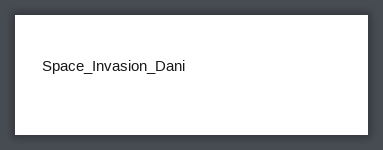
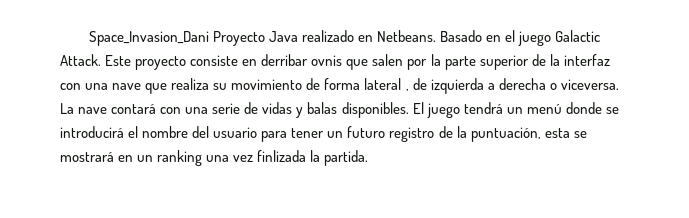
- Space_Invasion_Dani
+ Space_Invasion_Dani Proyecto Java realizado en Netbeans. Basado en el juego Galactic Attack. Este proyecto consiste en derribar ovnis que salen por la parte superior de la interfaz con una nave que realiza su movimiento de forma lateral , de izquierda a derecha o viceversa. La nave contará con una serie de vidas y balas disponibles. El juego tendrá un menú donde se introducirá el nombre del usuario para tener un futuro registro de la puntuación, esta se mostrará en un ranking una vez finlizada la partida.

